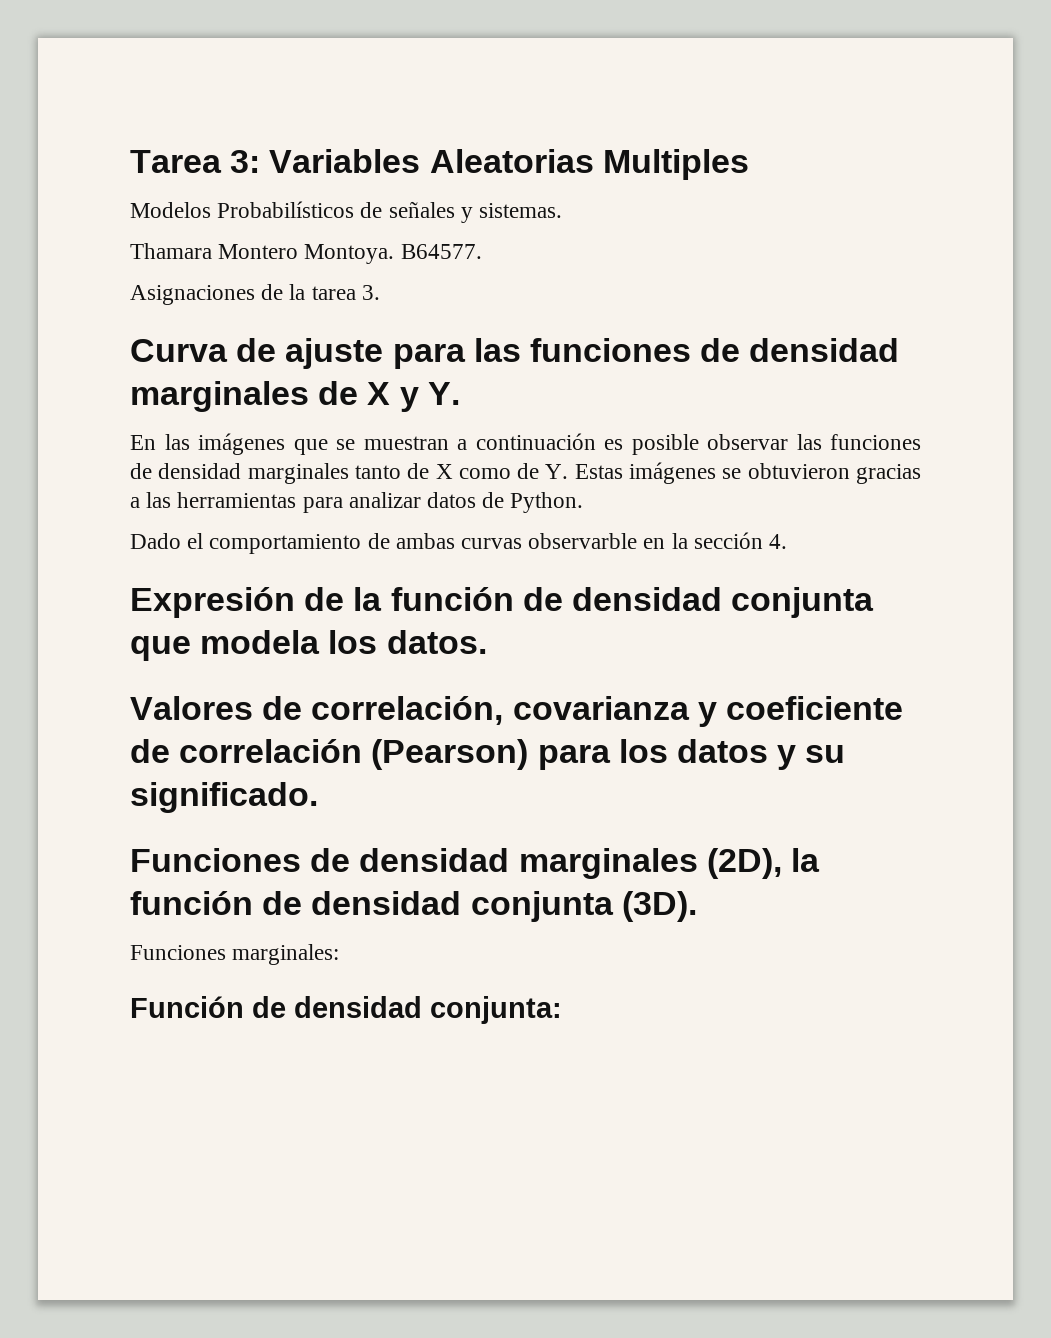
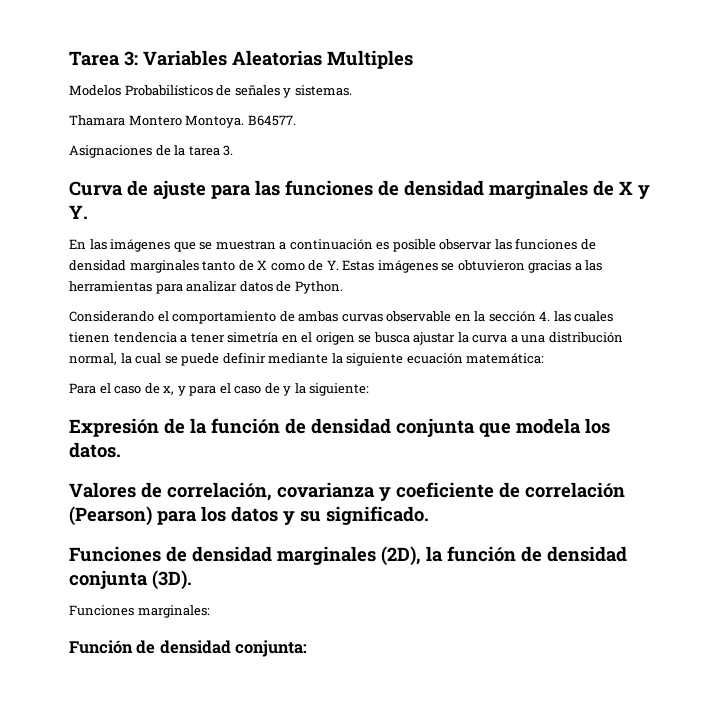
- Dado el comportamiento de ambas curvas observarble en la sección 4.
+ Considerando el comportamiento de ambas curvas observable en la sección 4. las cuales tienen tendencia a tener simetría en el origen se busca ajustar la curva a una distribución normal, la cual se puede definir mediante la siguiente ecuación matemática:
+ Para el caso de x, y para el caso de y la siguiente:

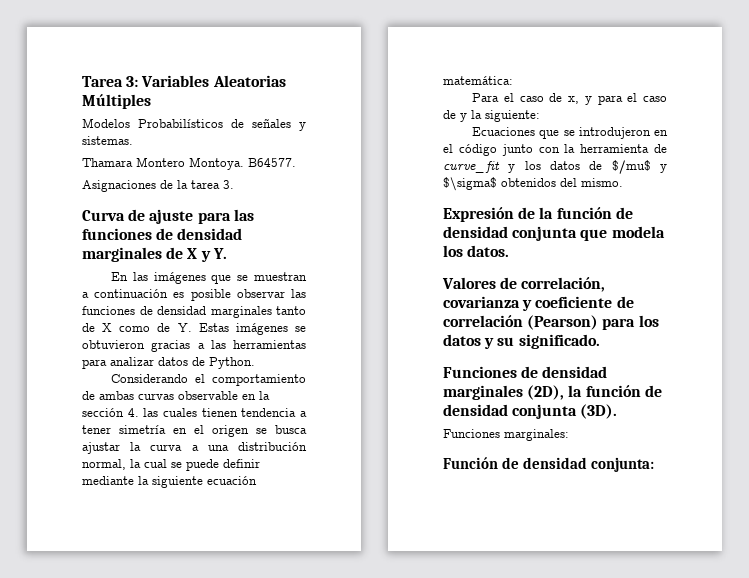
- Tarea 3: Variables Aleatorias Multiples
+ Tarea 3: Variables Aleatorias Múltiples
+ Ecuaciones que se introdujeron en el código junto con la herramienta de curve_fit y los datos de $/mu$ y $\sigma$ obtenidos del mismo.

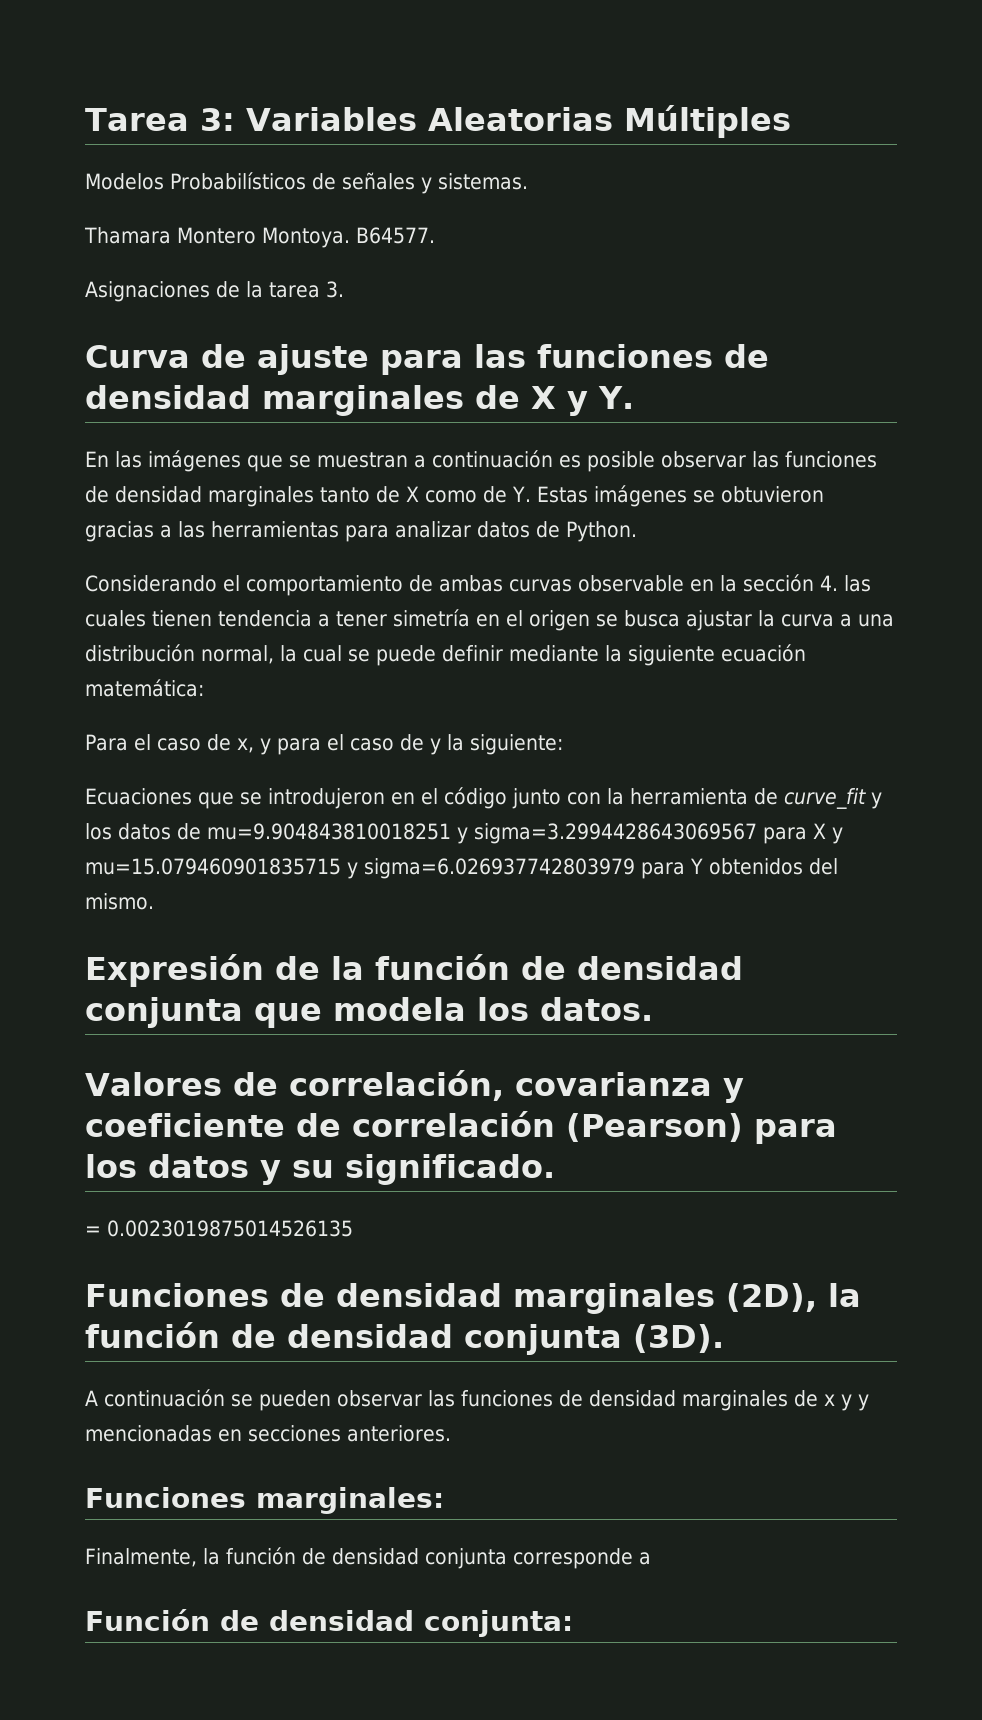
- Ecuaciones que se introdujeron en el código junto con la herramienta de curve_fit y los datos de $/mu$ y $\sigma$ obtenidos del mismo.
+ Ecuaciones que se introdujeron en el código junto con la herramienta de curve_fit y los datos de mu=9.904843810018251 y sigma=3.2994428643069567 para X y mu=15.079460901835715 y sigma=6.026937742803979 para Y obtenidos del mismo.
+ = 0.0023019875014526135
+ A continuación se pueden observar las funciones de densidad marginales de x y y mencionadas en secciones anteriores.
  Funciones marginales:
+ Finalmente, la función de densidad conjunta corresponde a

